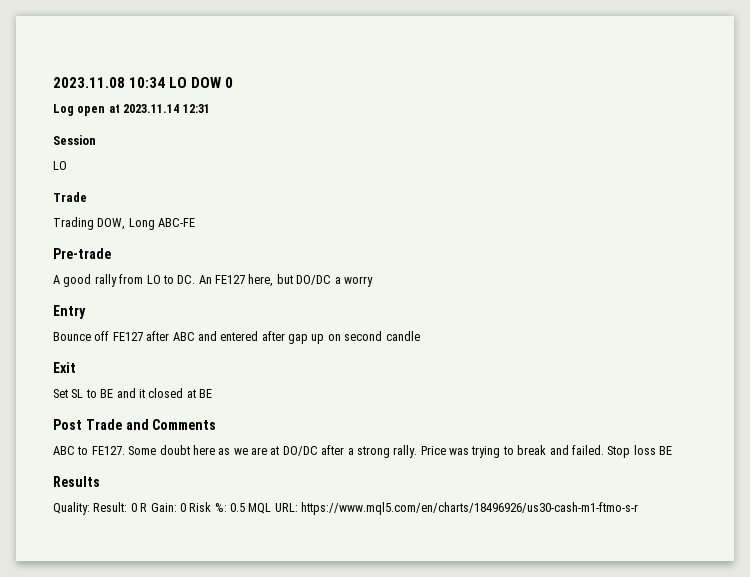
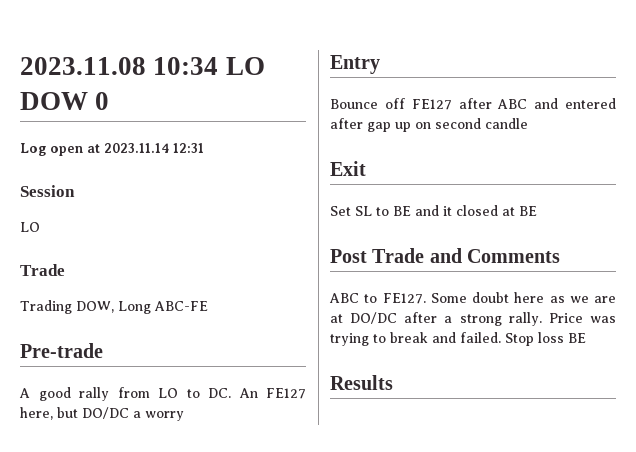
- Quality: Result: 0 R Gain: 0 Risk %: 0.5 MQL URL: https://www.mql5.com/en/charts/18496926/us30-cash-m1-ftmo-s-r

